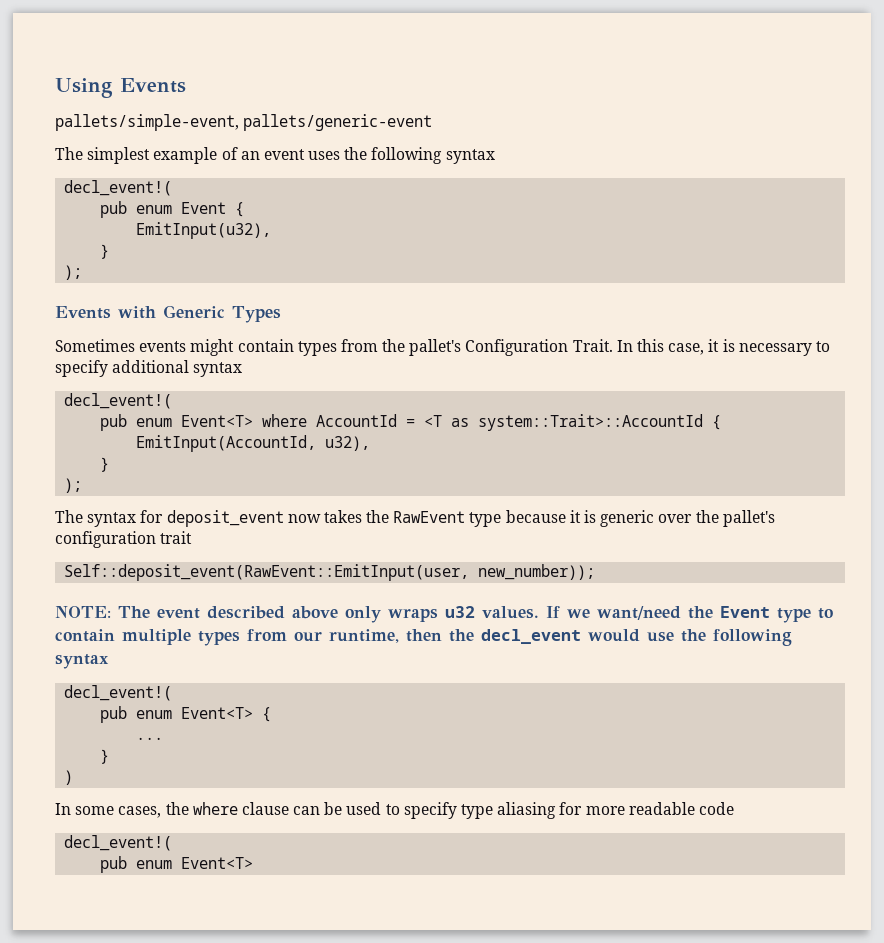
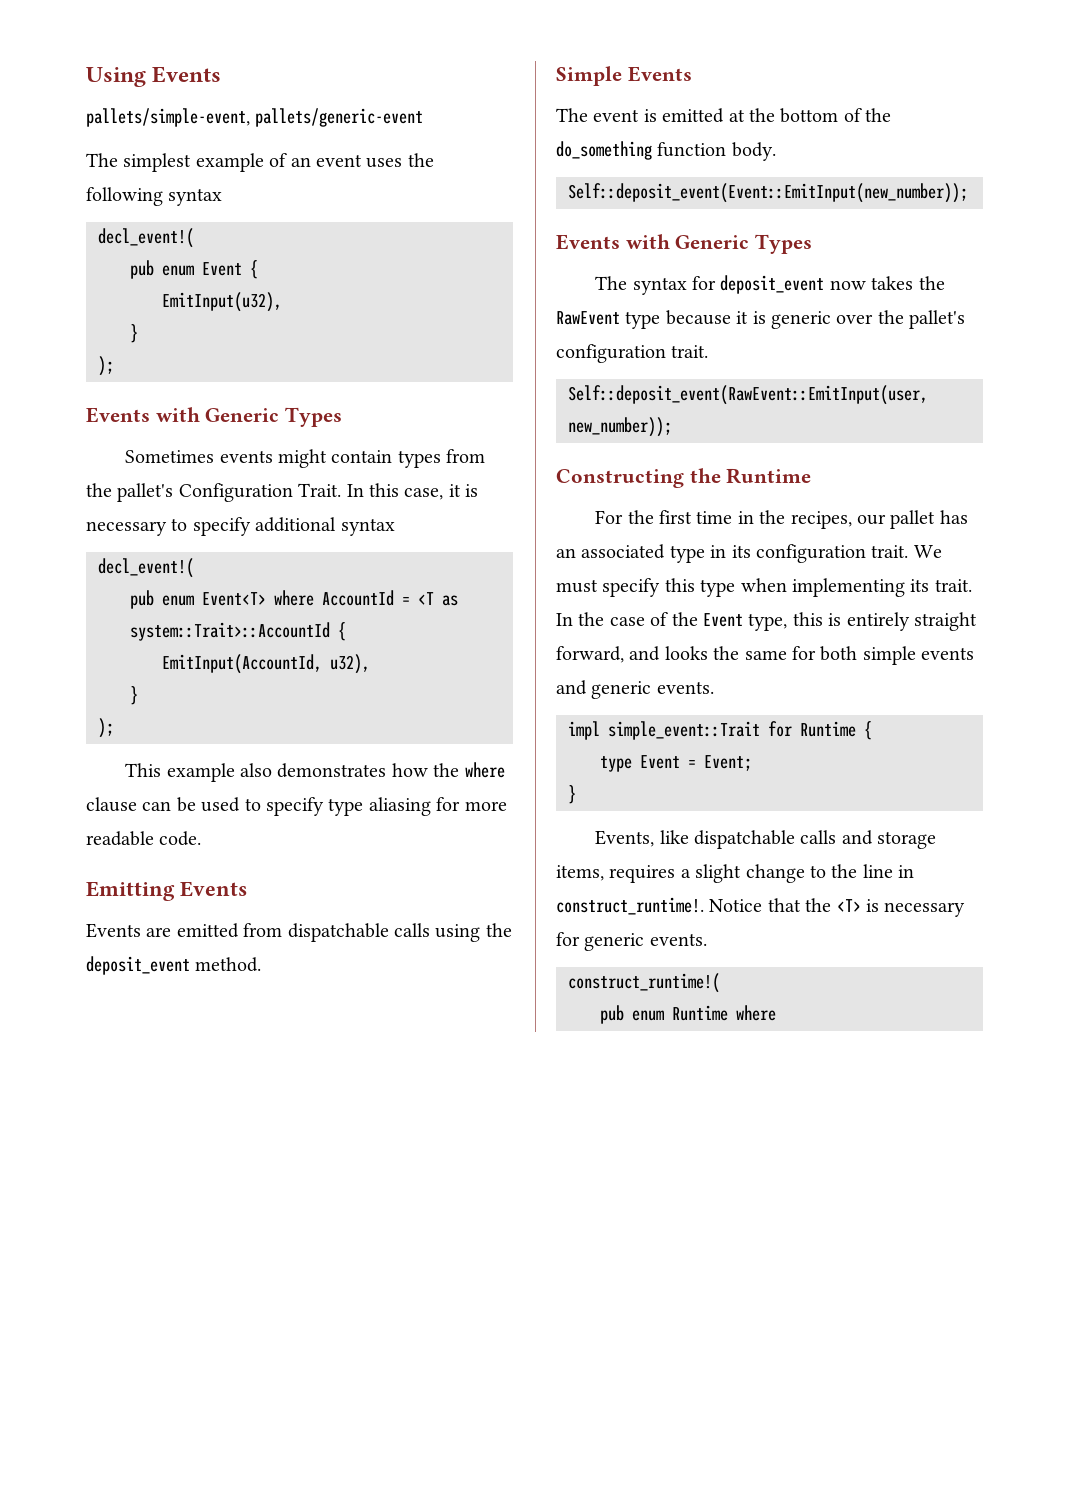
+ This example also demonstrates how the where clause can be used to specify type aliasing for more readable code.
+ Emitting Events
+ Events are emitted from dispatchable calls using the deposit_event method.
+ Simple Events
+ The event is emitted at the bottom of the do_something function body.
+ Self::deposit_event(Event::EmitInput(new_number));
+ Events with Generic Types
- The syntax for deposit_event now takes the RawEvent type because it is generic over the pallet's configuration trait
+ The syntax for deposit_event now takes the RawEvent type because it is generic over the pallet's configuration trait.
- NOTE: The event described above only wraps u32 values. If we want/need the Event type to contain multiple types from our runtime, then the decl_event would use the following syntax
- decl_event!(
- pub enum Event<T> {
- ...
+ Constructing the Runtime
+ For the first time in the recipes, our pallet has an associated type in its configuration trait. We must specify this type when implementing its trait. In the case of the Event type, this is entirely straight forward, and looks the same for both simple events and generic events.
+ impl simple_event::Trait for Runtime {
+ type Event = Event;
  }
- )
- In some cases, the where clause can be used to specify type aliasing for more readable code
- decl_event!(
- pub enum Event<T>
+ Events, like dispatchable calls and storage items, requires a slight change to the line in construct_runtime!. Notice that the <T> is necessary for generic events.
+ construct_runtime!(
+ pub enum Runtime where

